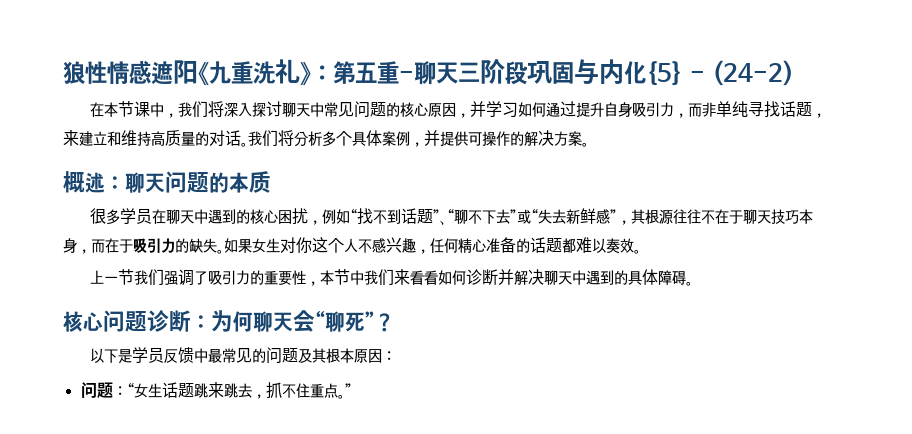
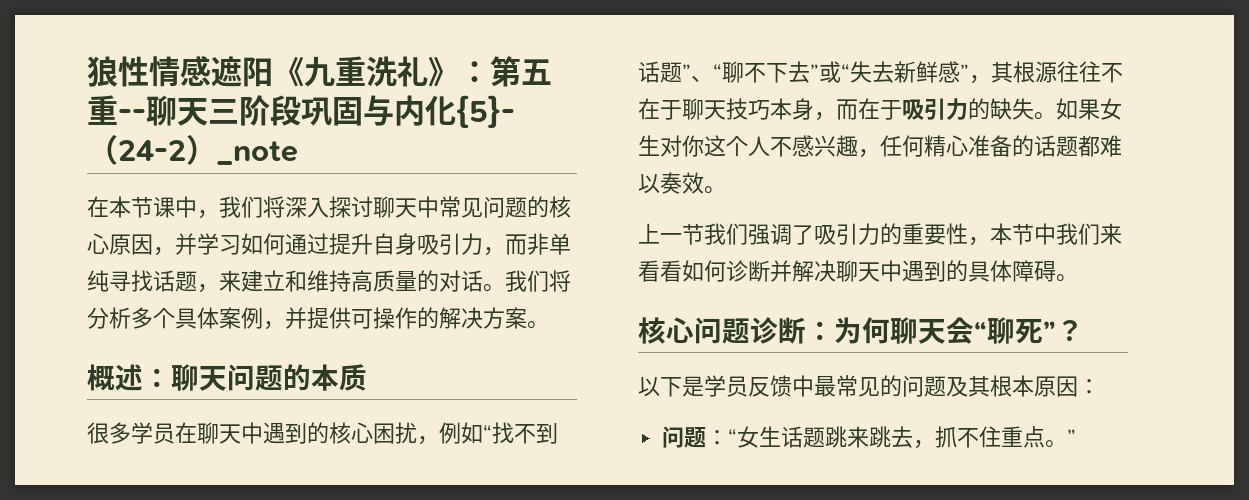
- 狼性情感遮阳《九重洗礼》：第五重-聊天三阶段巩固与内化{5} - (24-2)
+ 狼性情感遮阳《九重洗礼》：第五重--聊天三阶段巩固与内化{5}-（24-2）_note

